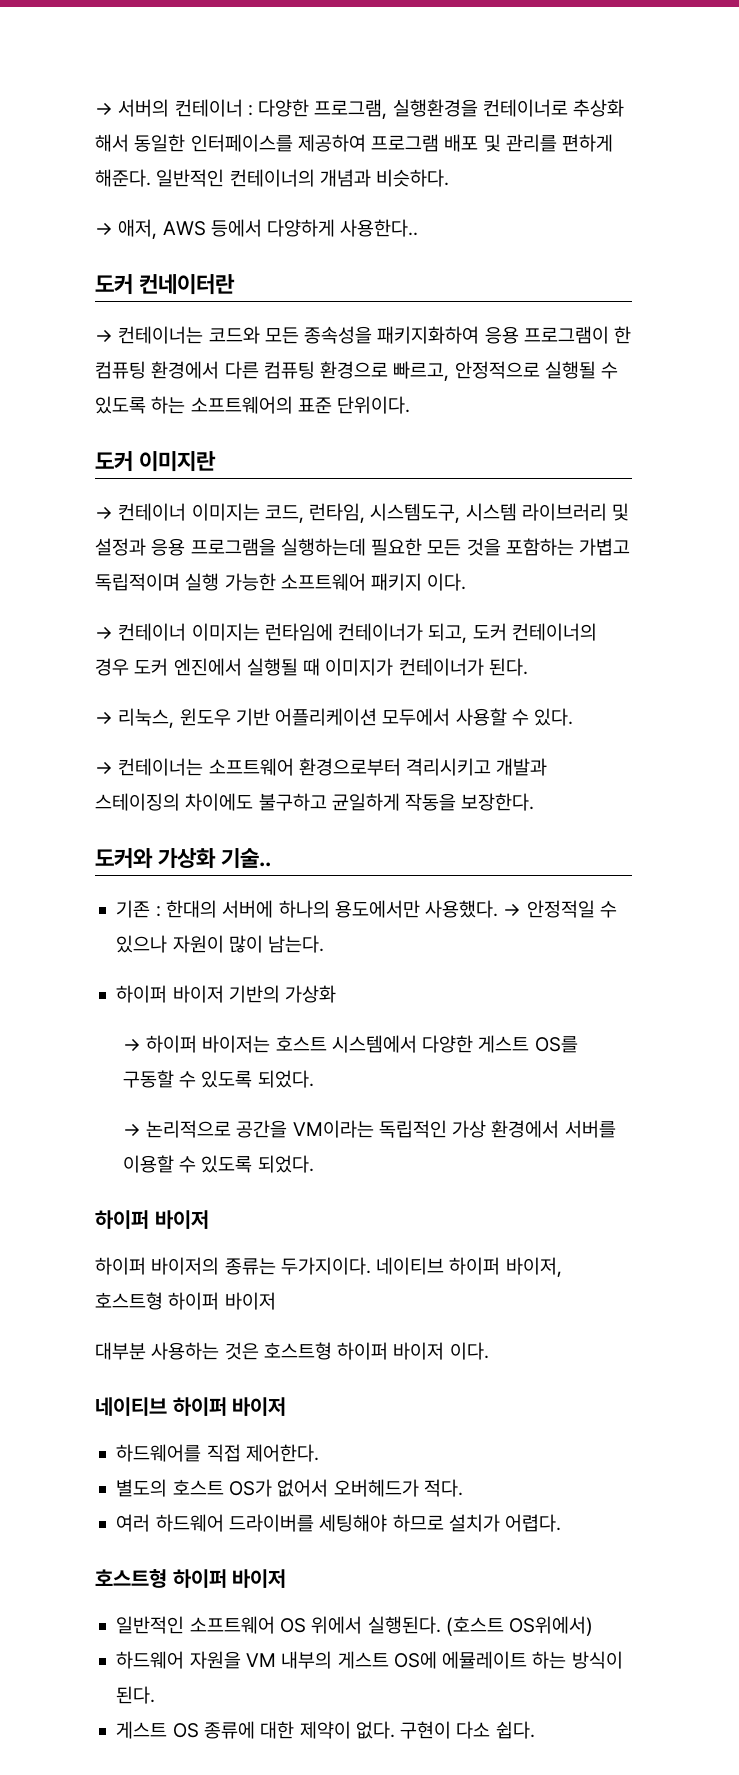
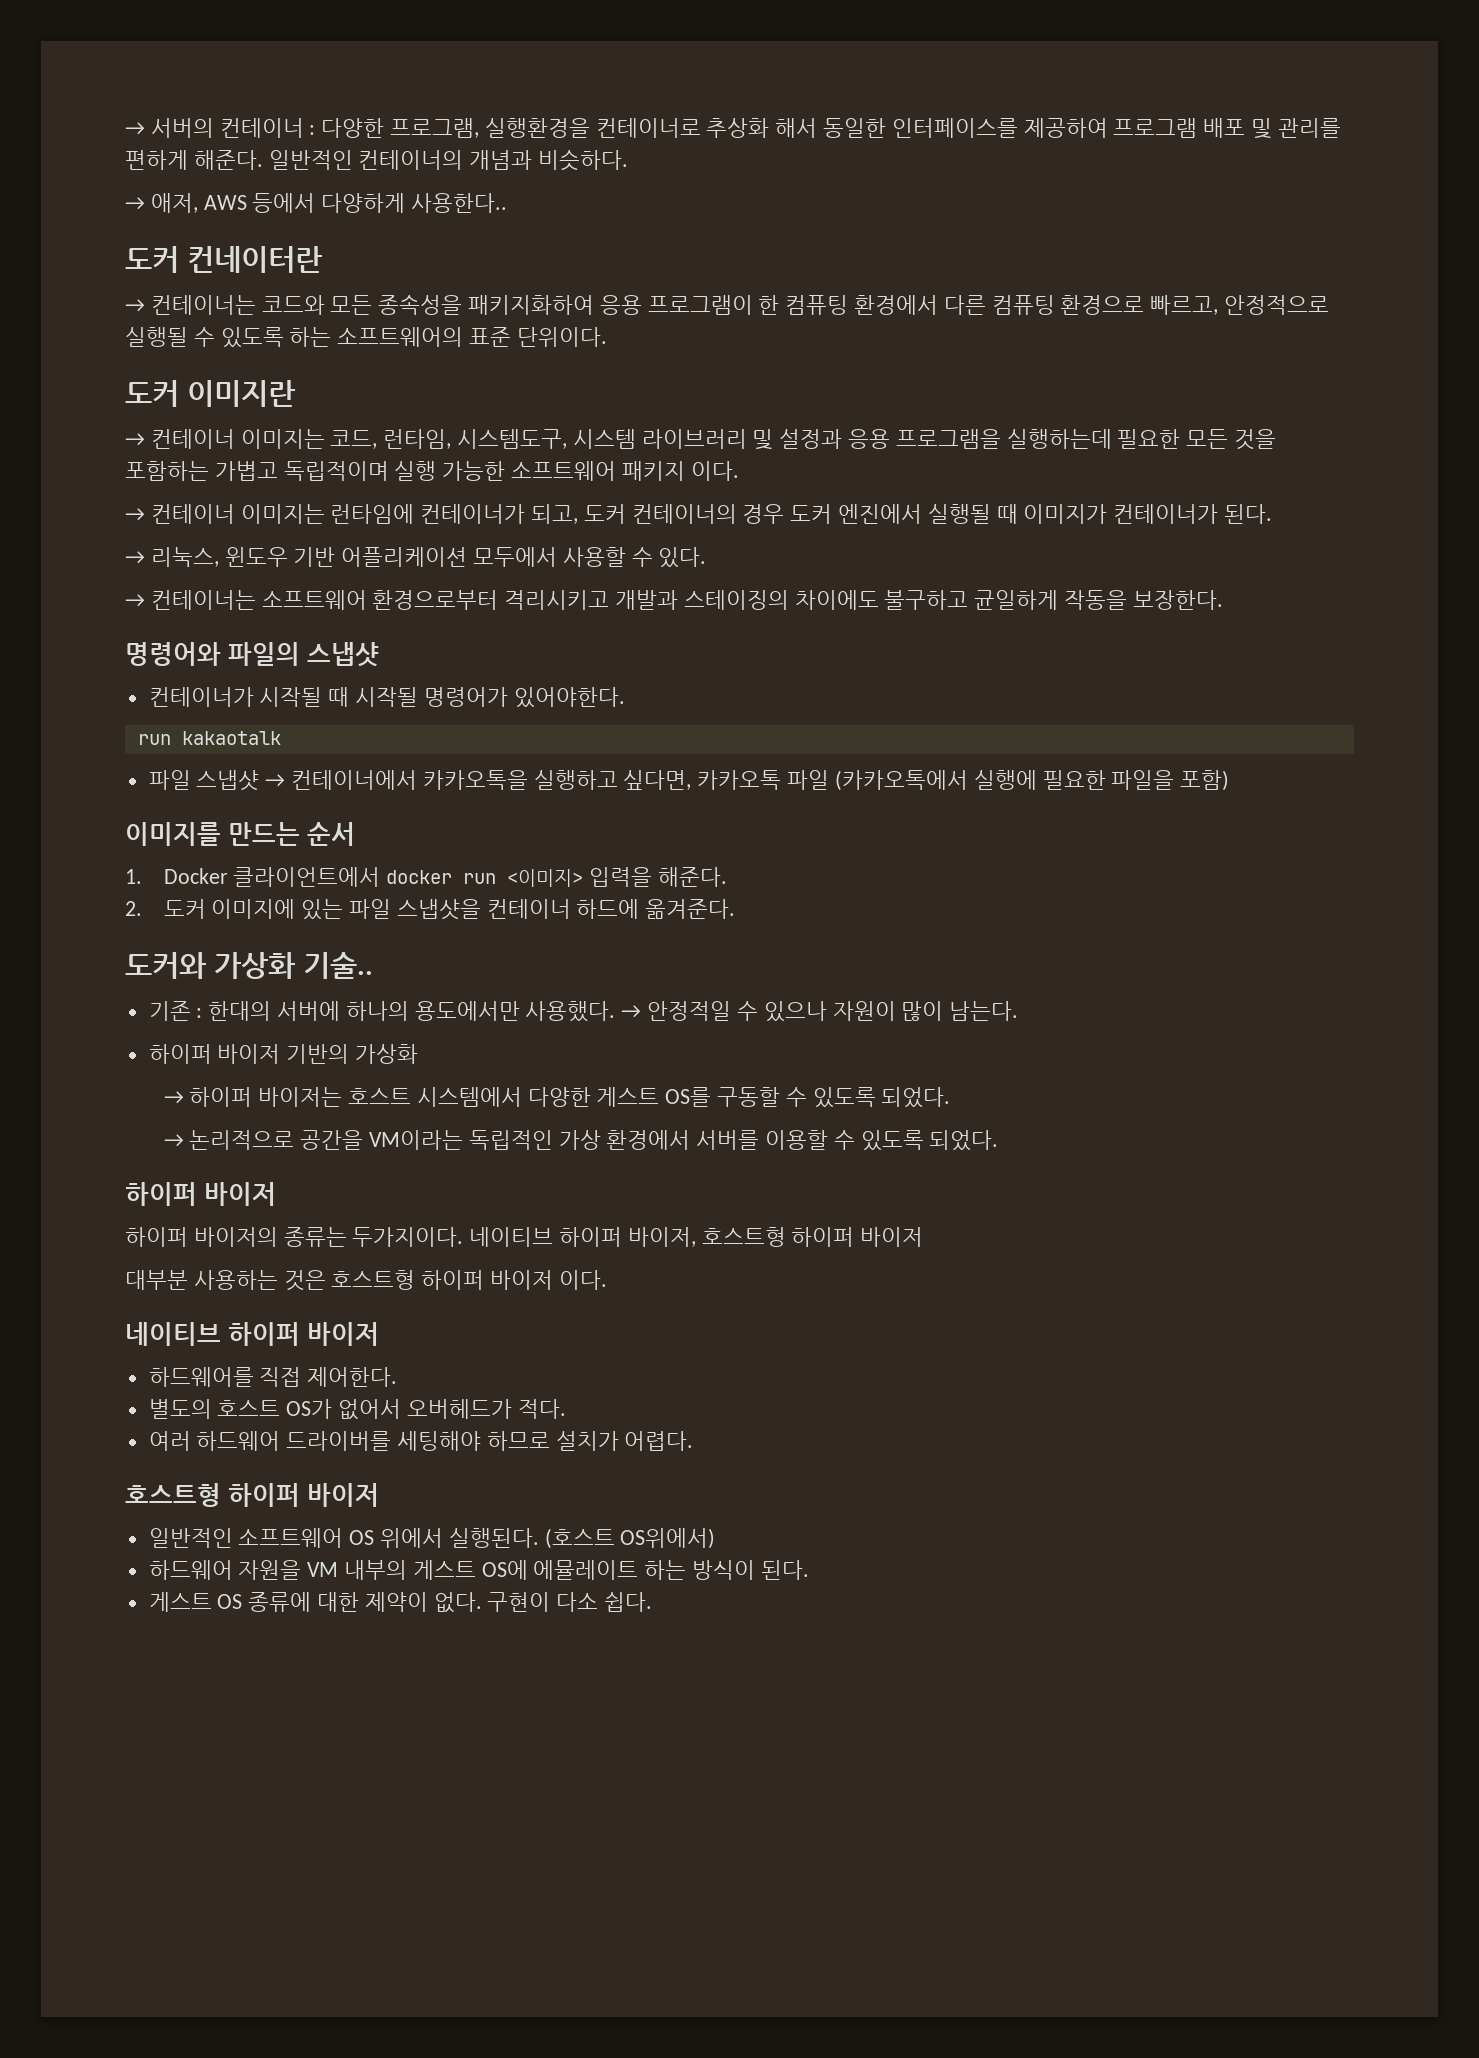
+ 명령어와 파일의 스냅샷
+ 컨테이너가 시작될 때 시작될 명령어가 있어야한다.
+ run kakaotalk
+ 파일 스냅샷 → 컨테이너에서 카카오톡을 실행하고 싶다면, 카카오톡 파일 (카카오톡에서 실행에 필요한 파일을 포함)
+ 이미지를 만드는 순서
+ 1. Docker 클라이언트에서 docker run <이미지> 입력을 해준다.
+ 2. 도커 이미지에 있는 파일 스냅샷을 컨테이너 하드에 옮겨준다.

